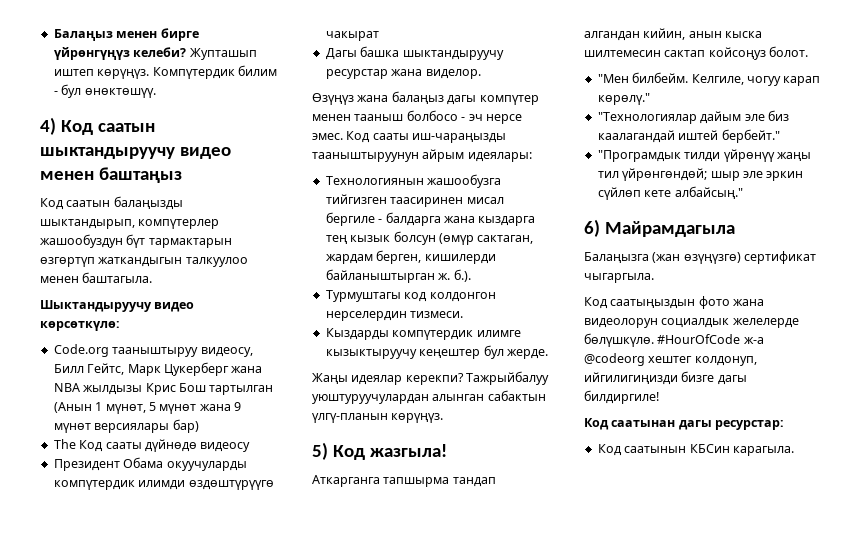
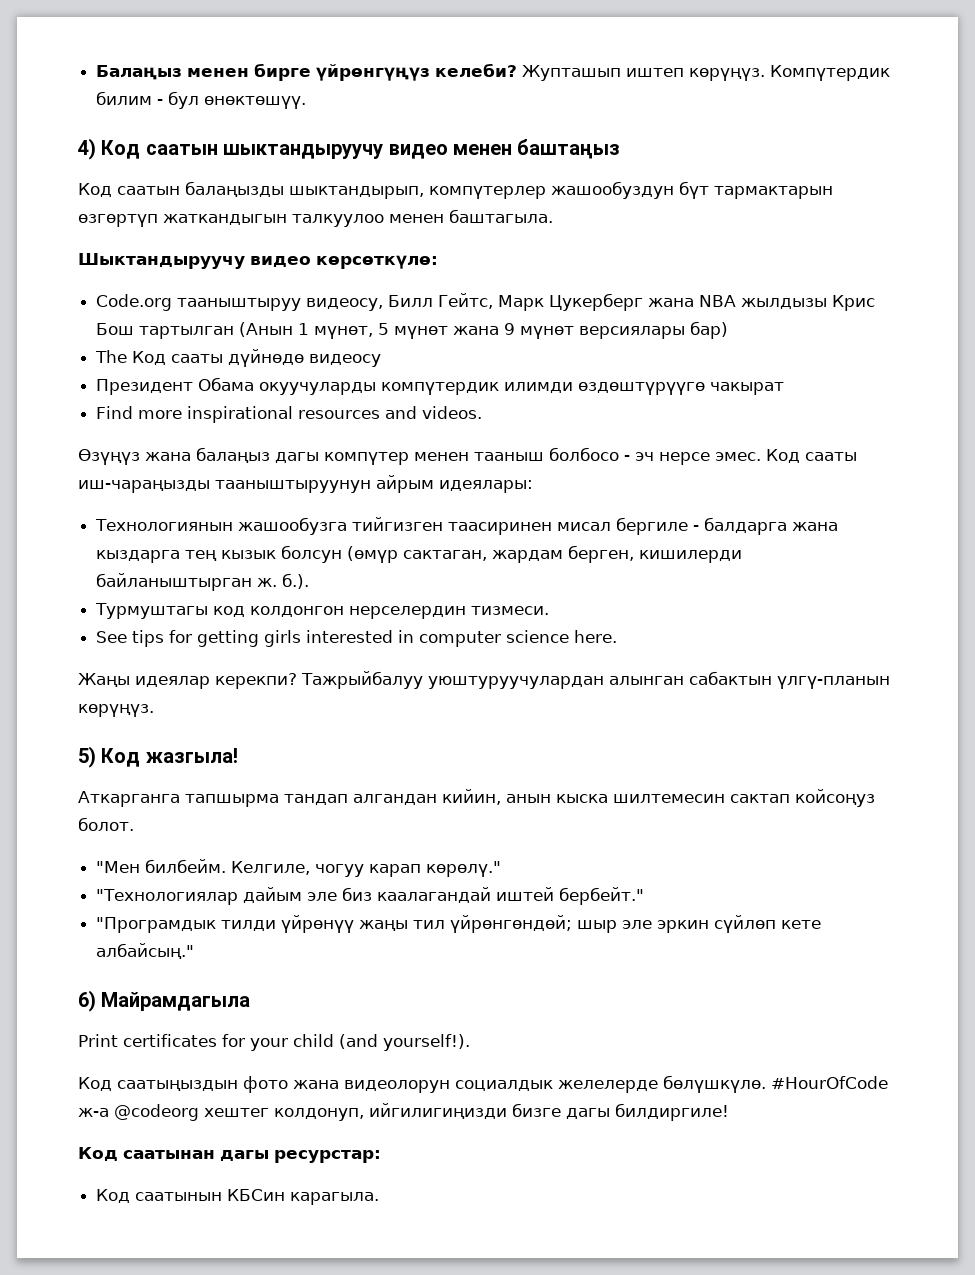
- Дагы башка шыктандыруучу ресурстар жана виделор.
+ Find more inspirational resources and videos.
- Кыздарды компүтердик илимге кызыктыруучу кеңештер бул жерде.
+ See tips for getting girls interested in computer science here.
- Балаңызга (жан өзүңүзгө) сертификат чыгаргыла.
+ Print certificates for your child (and yourself!).

